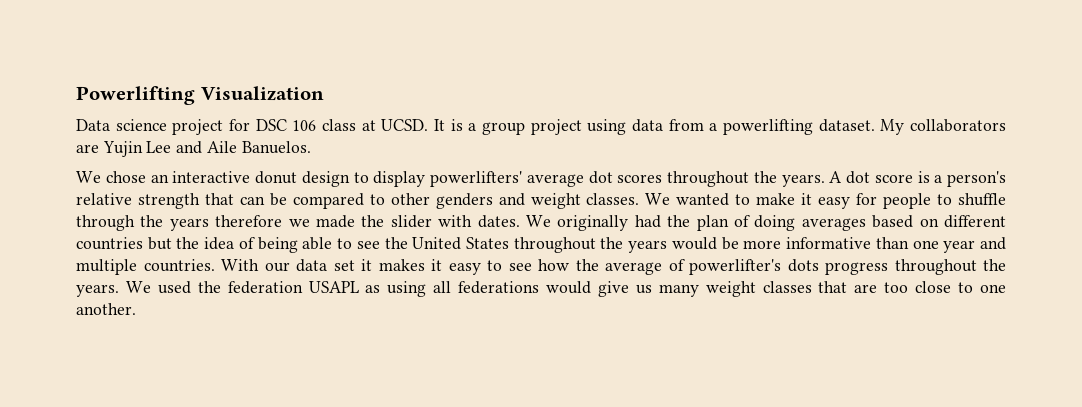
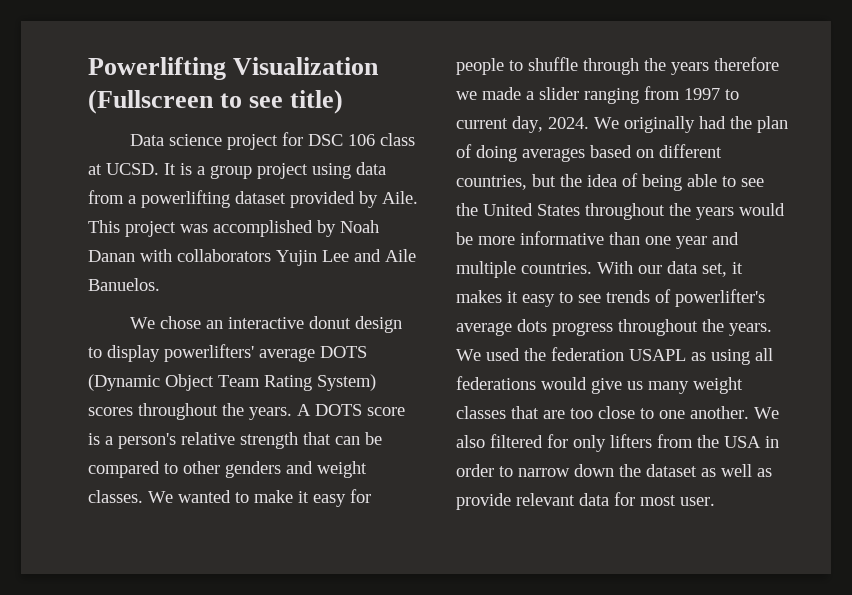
- Powerlifting Visualization
+ Powerlifting Visualization (Fullscreen to see title)
- It is a group project using data from a powerlifting dataset. My collaborators are Yujin Lee and Aile Banuelos.
+ It is a group project using data from a powerlifting dataset provided by Aile. This project was accomplished by Noah Danan with collaborators Yujin Lee and Aile Banuelos.
- We chose an interactive donut design to display powerlifters' average dot scores throughout the years.
+ We chose an interactive donut design to display powerlifters' average DOTS (Dynamic Object Team Rating System) scores throughout the years.
- A dot score is a person's relative strength that can be compared to other genders and weight classes.
+ A DOTS score is a person's relative strength that can be compared to other genders and weight classes.
- We wanted to make it easy for people to shuffle through the years therefore we made the slider with dates.
+ We wanted to make it easy for people to shuffle through the years therefore we made a slider ranging from 1997 to current day, 2024.
- We originally had the plan of doing averages based on different countries but the idea of being able to see the United States throughout the years would be more informative than one year and multiple countries.
+ We originally had the plan of doing averages based on different countries, but the idea of being able to see the United States throughout the years would be more informative than one year and multiple countries.
- With our data set it makes it easy to see how the average of powerlifter's dots progress throughout the years.
+ With our data set, it makes it easy to see trends of powerlifter's average dots progress throughout the years.
+ We also filtered for only lifters from the USA in order to narrow down the dataset as well as provide relevant data for most user.

